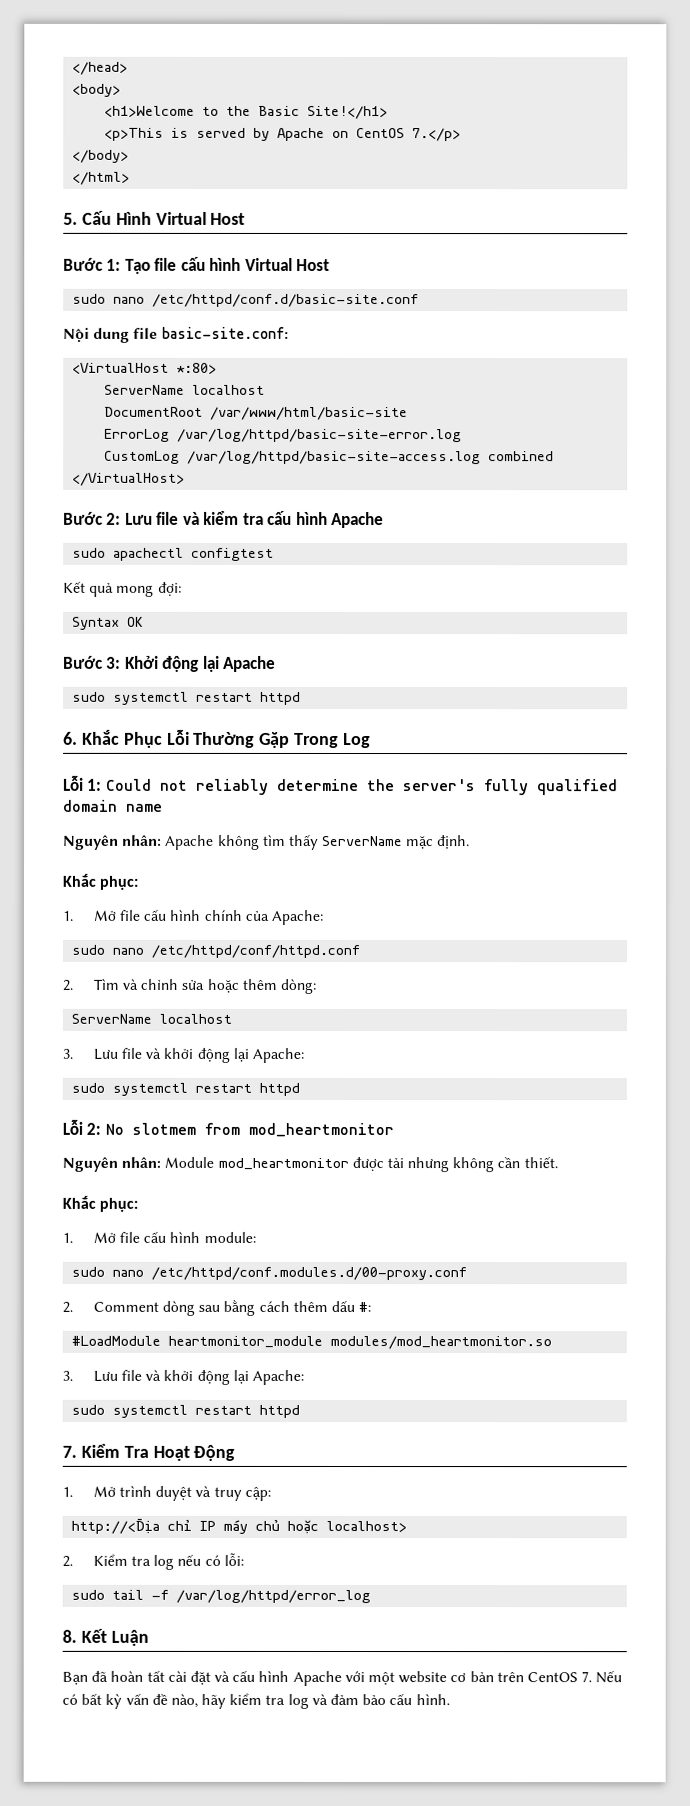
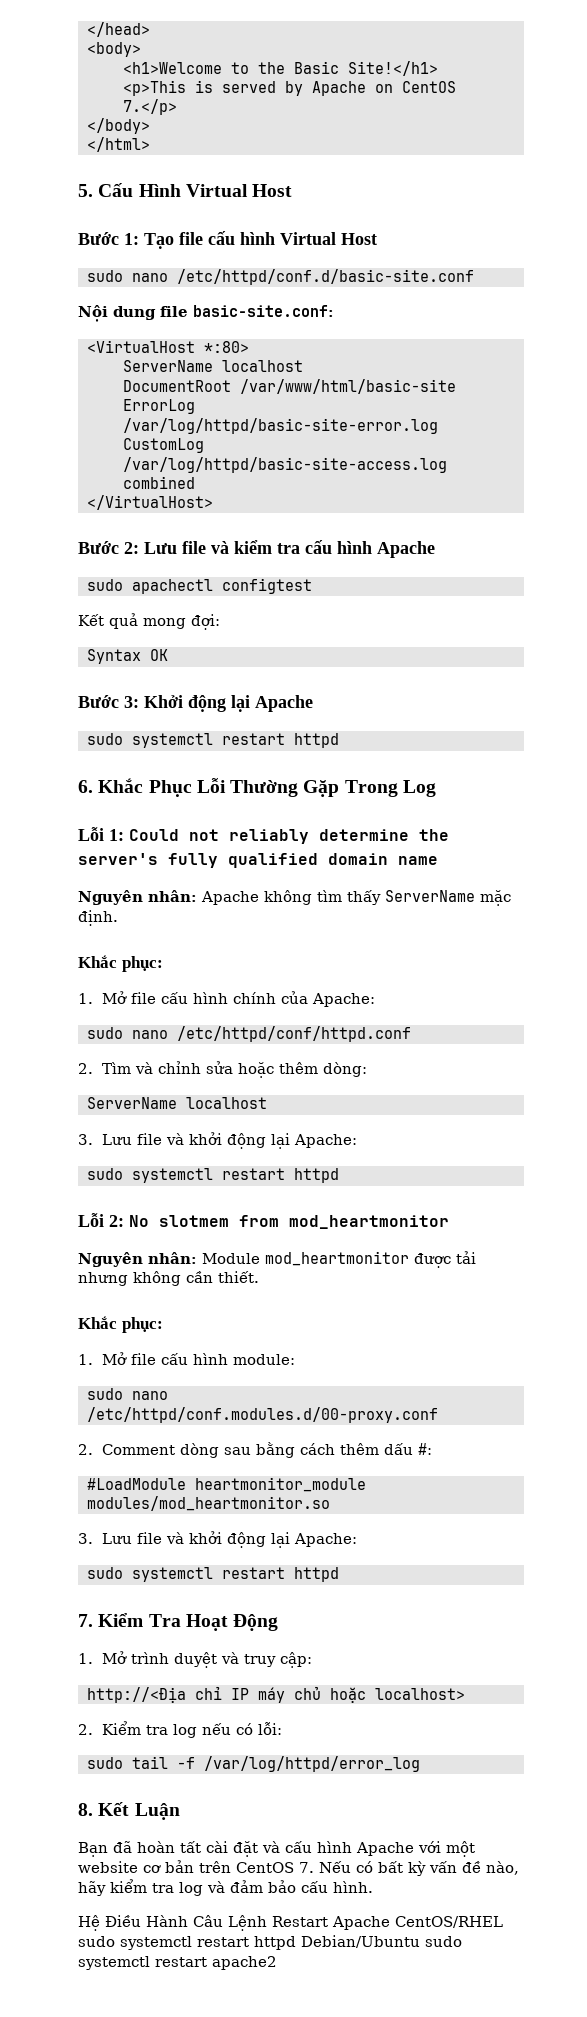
+ Hệ Điều Hành Câu Lệnh Restart Apache CentOS/RHEL sudo systemctl restart httpd Debian/Ubuntu sudo systemctl restart apache2

